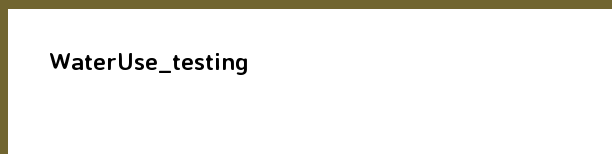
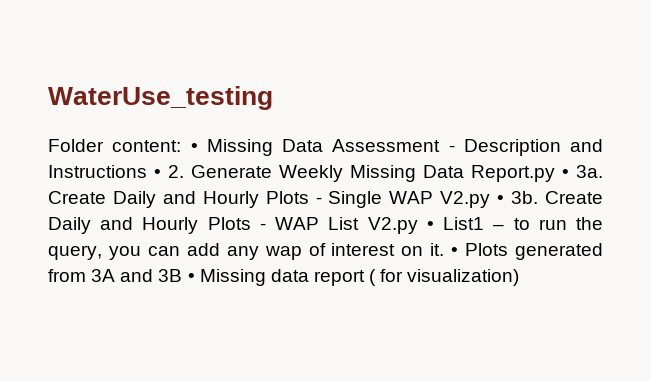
+ Folder content: • Missing Data Assessment - Description and Instructions • 2. Generate Weekly Missing Data Report.py • 3a. Create Daily and Hourly Plots - Single WAP V2.py • 3b. Create Daily and Hourly Plots - WAP List V2.py • List1 – to run the query, you can add any wap of interest on it. • Plots generated from 3A and 3B • Missing data report ( for visualization)

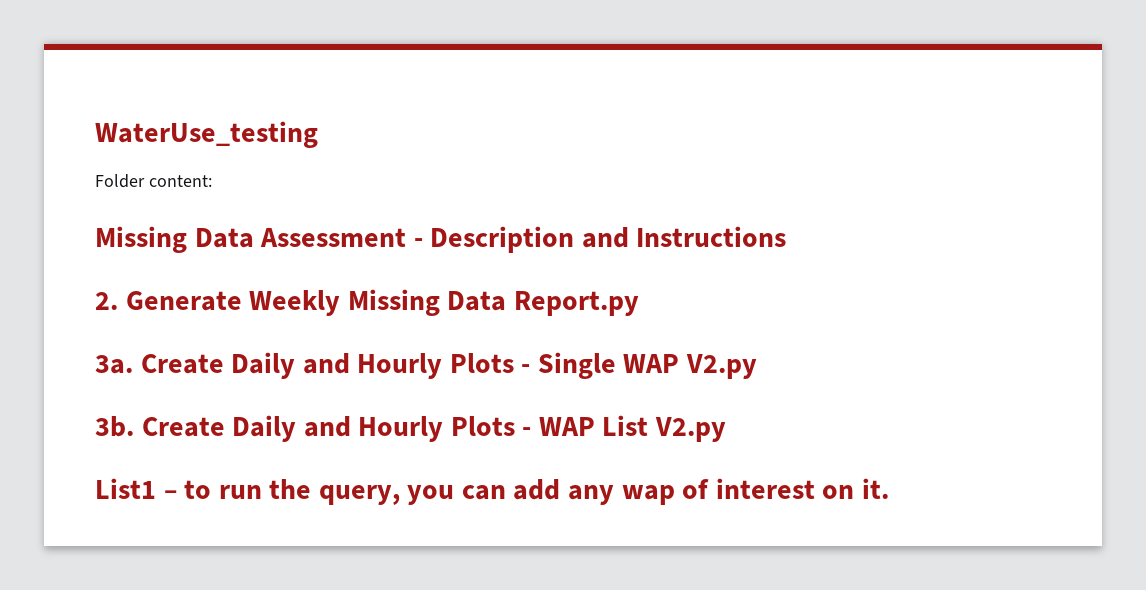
- Folder content: • Missing Data Assessment - Description and Instructions • 2. Generate Weekly Missing Data Report.py • 3a.
+ Folder content:
+ Missing Data Assessment - Description and Instructions
+ 2. Generate Weekly Missing Data Report.py
+ 3a.
- Create Daily and Hourly Plots - Single WAP V2.py • 3b.
+ Create Daily and Hourly Plots - Single WAP V2.py
+ 3b.
- Create Daily and Hourly Plots - WAP List V2.py • List1 – to run the query, you can add any wap of interest on it. • Plots generated from 3A and 3B • Missing data report ( for visualization)
+ Create Daily and Hourly Plots - WAP List V2.py
+ List1 – to run the query, you can add any wap of interest on it.

